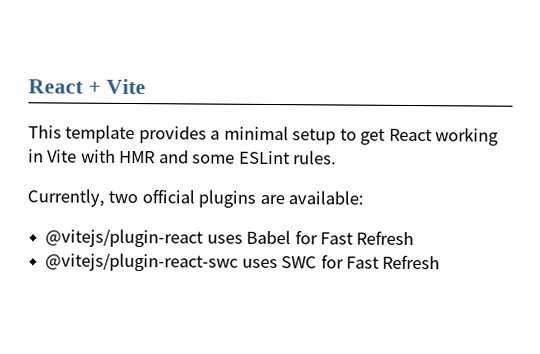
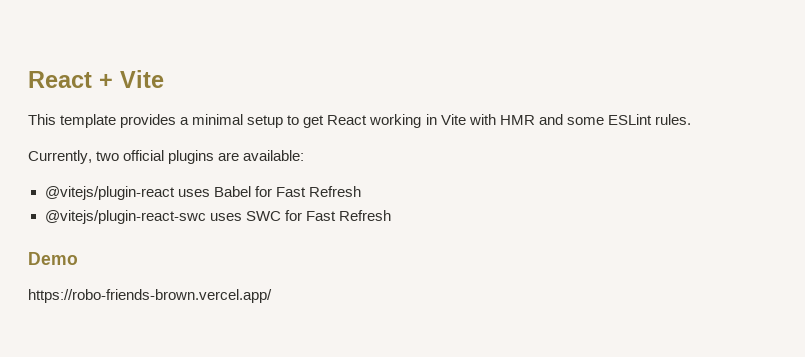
+ Demo
+ https://robo-friends-brown.vercel.app/

